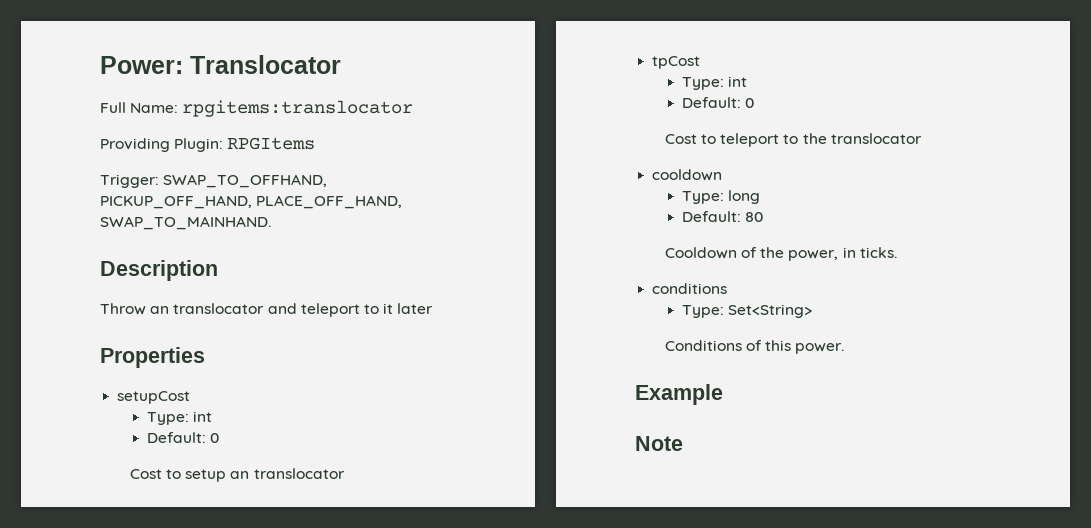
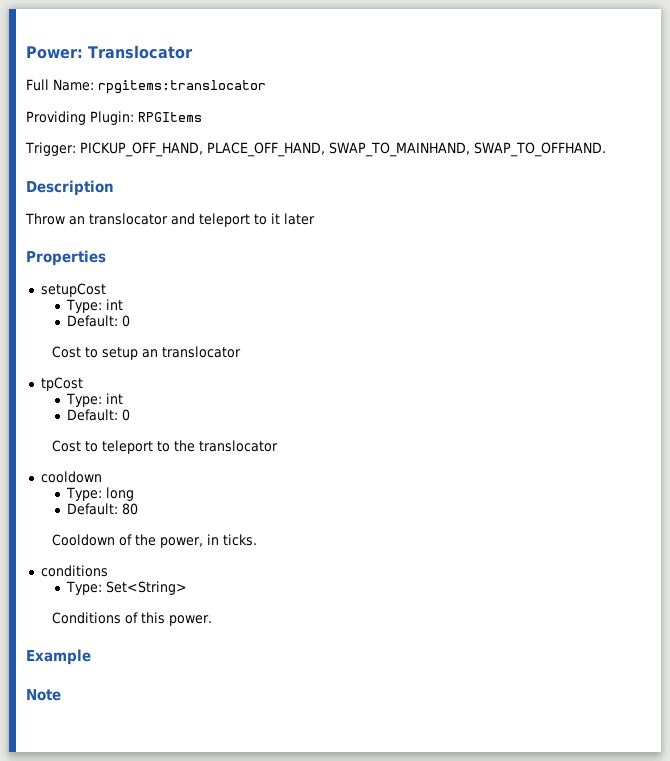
- Trigger: SWAP_TO_OFFHAND, PICKUP_OFF_HAND, PLACE_OFF_HAND, SWAP_TO_MAINHAND.
+ Trigger: PICKUP_OFF_HAND, PLACE_OFF_HAND, SWAP_TO_MAINHAND, SWAP_TO_OFFHAND.

